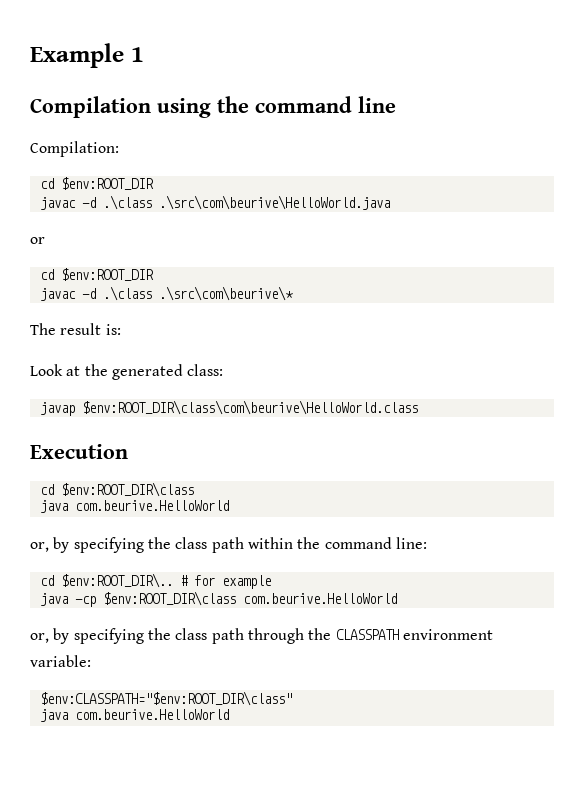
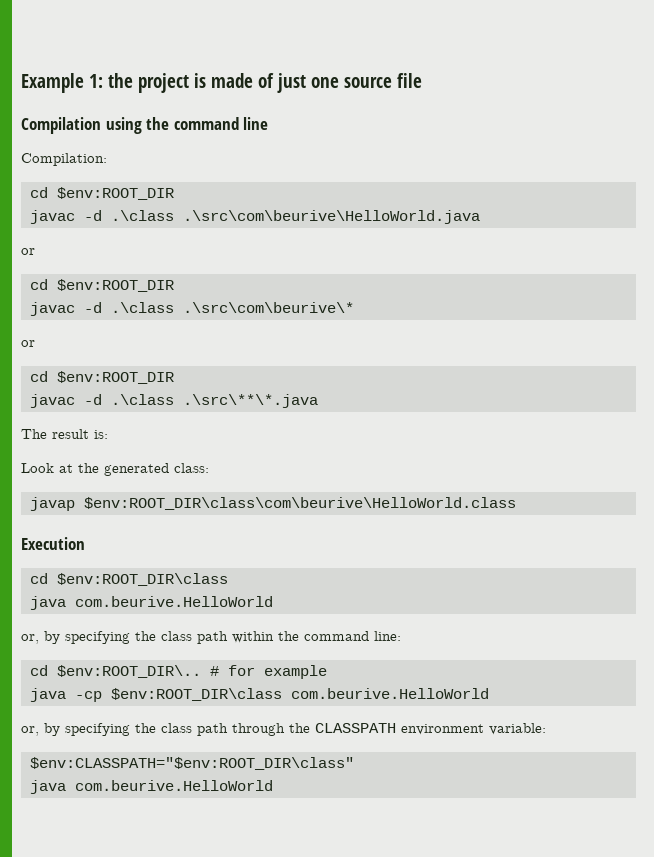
- Example 1
+ Example 1: the project is made of just one source file
  javac -d .\class .\src\com\beurive\*
+ or
+ cd $env:ROOT_DIR
+ javac -d .\class .\src\**\*.java

